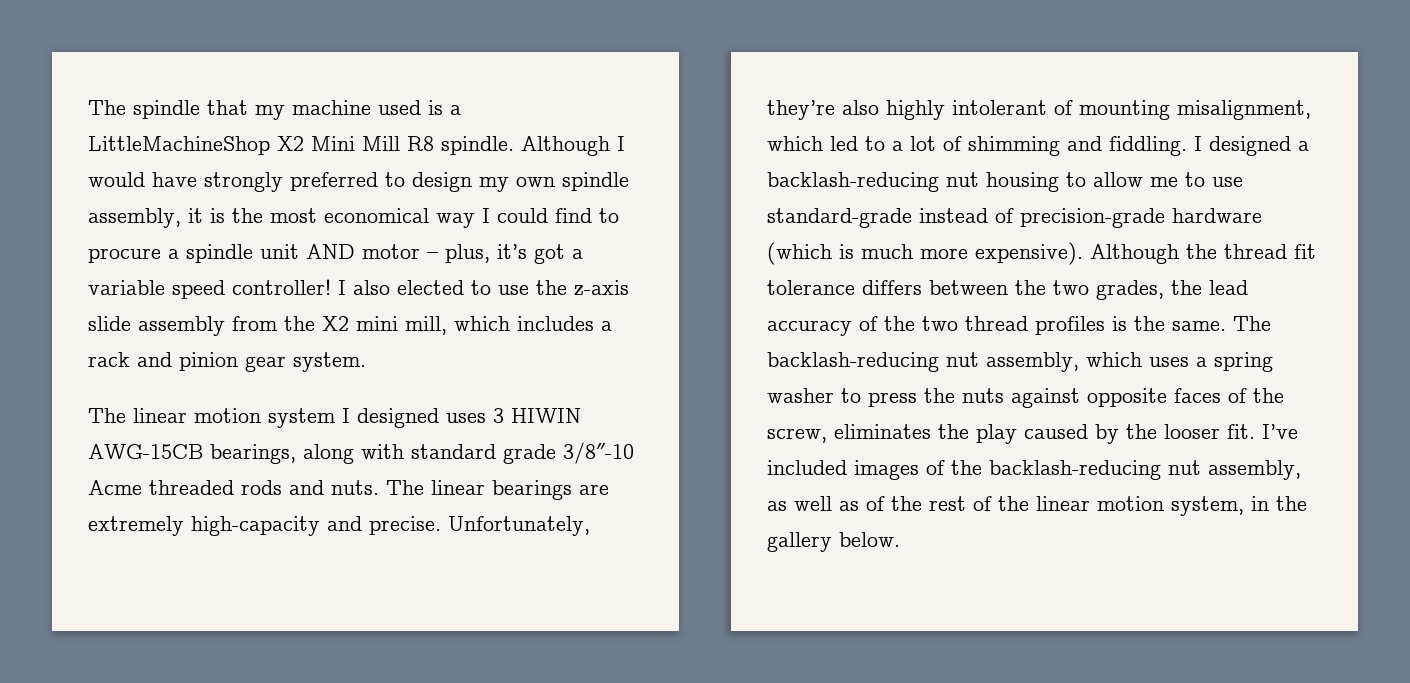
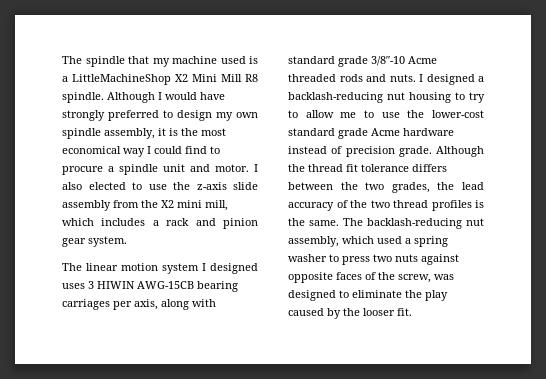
- Although I would have strongly preferred to design my own spindle assembly, it is the most economical way I could find to procure a spindle unit AND motor – plus, it’s got a variable speed controller!
+ Although I would have strongly preferred to design my own spindle assembly, it is the most economical way I could find to procure a spindle unit and motor.
- The linear motion system I designed uses 3 HIWIN AWG-15CB bearings, along with standard grade 3/8″-10 Acme threaded rods and nuts.
+ The linear motion system I designed uses 3 HIWIN AWG-15CB bearing carriages per axis, along with standard grade 3/8″-10 Acme threaded rods and nuts.
- The linear bearings are extremely high-capacity and precise. Unfortunately, they’re also highly intolerant of mounting misalignment, which led to a lot of shimming and fiddling.
- I designed a backlash-reducing nut housing to allow me to use standard-grade instead of precision-grade hardware (which is much more expensive).
+ I designed a backlash-reducing nut housing to try to allow me to use the lower-cost standard grade Acme hardware instead of precision grade.
- The backlash-reducing nut assembly, which uses a spring washer to press the nuts against opposite faces of the screw, eliminates the play caused by the looser fit. I’ve included images of the backlash-reducing nut assembly, as well as of the rest of the linear motion system, in the gallery below.
+ The backlash-reducing nut assembly, which used a spring washer to press two nuts against opposite faces of the screw, was designed to eliminate the play caused by the looser fit.

